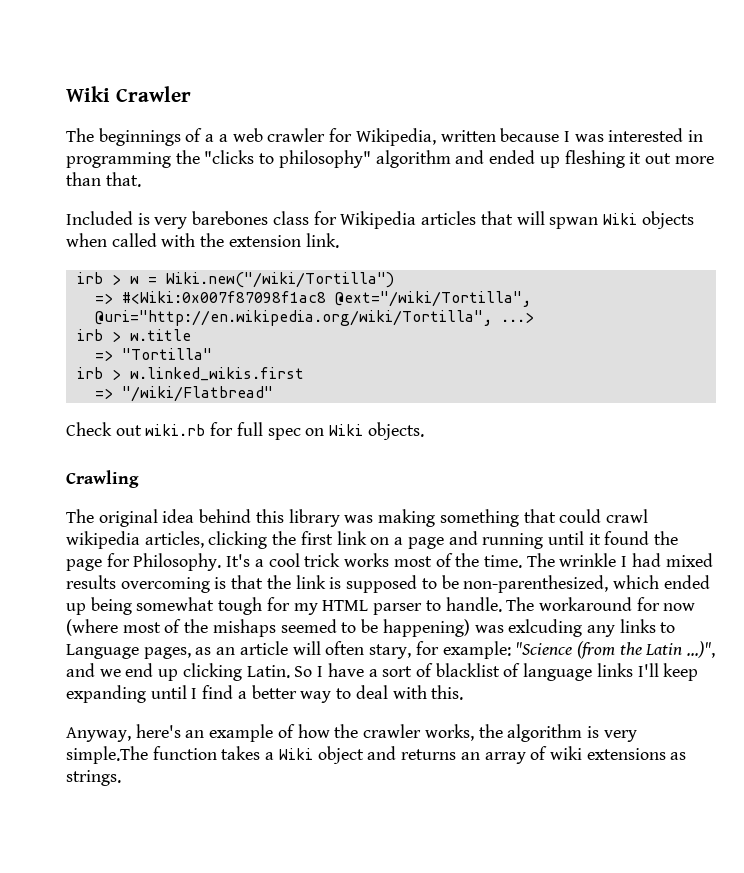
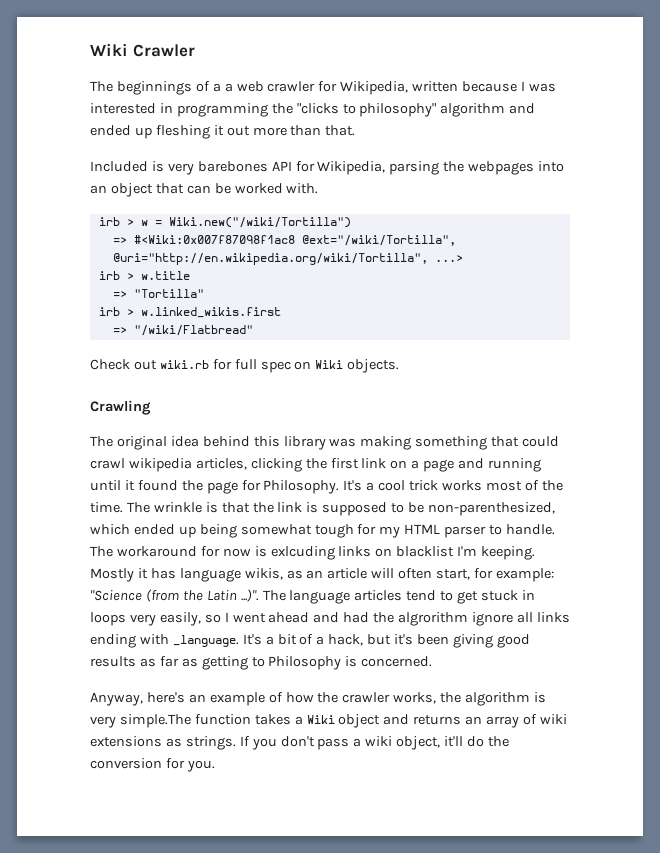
- Included is very barebones class for Wikipedia articles that will spwan Wiki objects when called with the extension link.
+ Included is very barebones API for Wikipedia, parsing the webpages into an object that can be worked with.
- The wrinkle I had mixed results overcoming is that the link is supposed to be non-parenthesized, which ended up being somewhat tough for my HTML parser to handle.
+ The wrinkle is that the link is supposed to be non-parenthesized, which ended up being somewhat tough for my HTML parser to handle.
- The workaround for now (where most of the mishaps seemed to be happening) was exlcuding any links to Language pages, as an article will often stary, for example: "Science (from the Latin ...)", and we end up clicking Latin. So I have a sort of blacklist of language links I'll keep expanding until I find a better way to deal with this.
+ The workaround for now is exlcuding links on blacklist I'm keeping. Mostly it has language wikis, as an article will often start, for example: "Science (from the Latin ...)". The language articles tend to get stuck in loops very easily, so I went ahead and had the algrorithm ignore all links ending with _language. It's a bit of a hack, but it's been giving good results as far as getting to Philosophy is concerned.
+ If you don't pass a wiki object, it'll do the conversion for you.

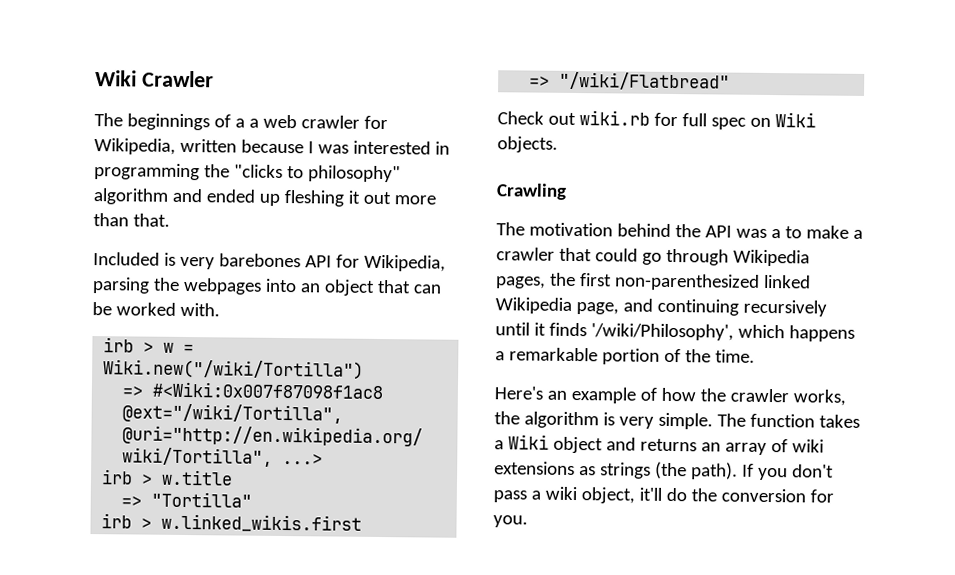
- The original idea behind this library was making something that could crawl wikipedia articles, clicking the first link on a page and running until it found the page for Philosophy. It's a cool trick works most of the time. The wrinkle is that the link is supposed to be non-parenthesized, which ended up being somewhat tough for my HTML parser to handle. The workaround for now is exlcuding links on blacklist I'm keeping. Mostly it has language wikis, as an article will often start, for example: "Science (from the Latin ...)". The language articles tend to get stuck in loops very easily, so I went ahead and had the algrorithm ignore all links ending with _language. It's a bit of a hack, but it's been giving good results as far as getting to Philosophy is concerned.
- Anyway, here's an example of how the crawler works, the algorithm is very simple.The function takes a Wiki object and returns an array of wiki extensions as strings.
+ The motivation behind the API was a to make a crawler that could go through Wikipedia pages, the first non-parenthesized linked Wikipedia page, and continuing recursively until it finds '/wiki/Philosophy', which happens a remarkable portion of the time.
+ Here's an example of how the crawler works, the algorithm is very simple. The function takes a Wiki object and returns an array of wiki extensions as strings (the path).

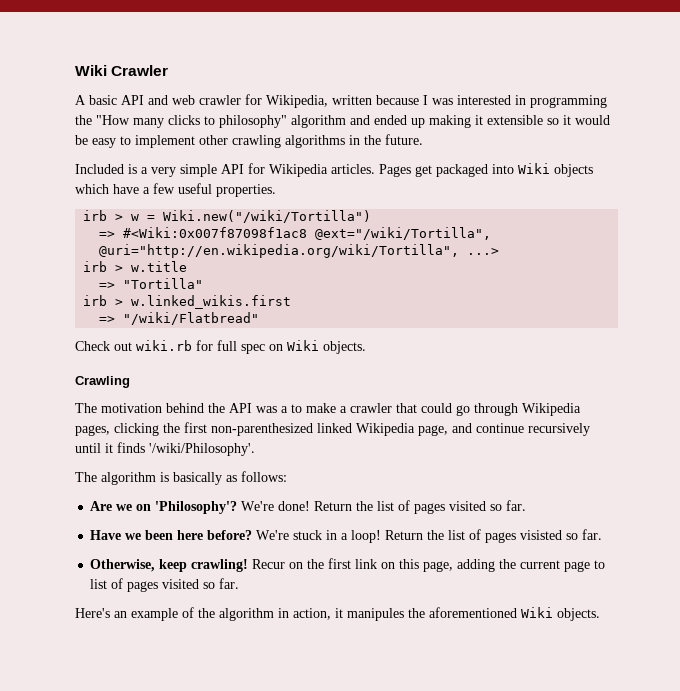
- The beginnings of a a web crawler for Wikipedia, written because I was interested in programming the "clicks to philosophy" algorithm and ended up fleshing it out more than that.
- Included is very barebones API for Wikipedia, parsing the webpages into an object that can be worked with.
+ A basic API and web crawler for Wikipedia, written because I was interested in programming the "How many clicks to philosophy" algorithm and ended up making it extensible so it would be easy to implement other crawling algorithms in the future.
+ Included is a very simple API for Wikipedia articles. Pages get packaged into Wiki objects which have a few useful properties.
- The motivation behind the API was a to make a crawler that could go through Wikipedia pages, the first non-parenthesized linked Wikipedia page, and continuing recursively until it finds '/wiki/Philosophy', which happens a remarkable portion of the time.
- Here's an example of how the crawler works, the algorithm is very simple. The function takes a Wiki object and returns an array of wiki extensions as strings (the path). If you don't pass a wiki object, it'll do the conversion for you.
+ The motivation behind the API was a to make a crawler that could go through Wikipedia pages, clicking the first non-parenthesized linked Wikipedia page, and continue recursively until it finds '/wiki/Philosophy'.
+ The algorithm is basically as follows:
+ Are we on 'Philosophy'? We're done! Return the list of pages visited so far.
+ Have we been here before? We're stuck in a loop! Return the list of pages visisted so far.
+ Otherwise, keep crawling! Recur on the first link on this page, adding the current page to list of pages visited so far.
+ Here's an example of the algorithm in action, it manipules the aforementioned Wiki objects.

